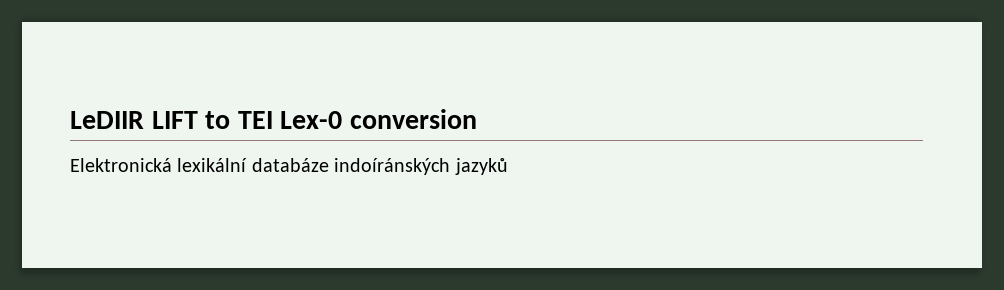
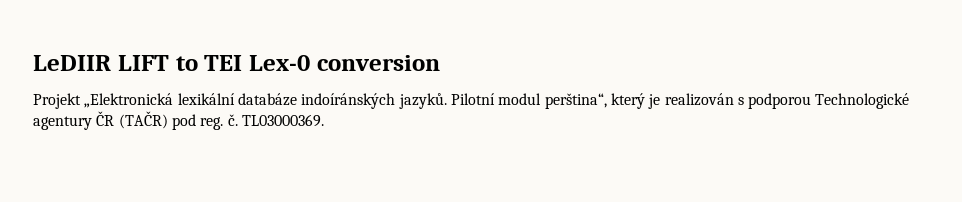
- Elektronická lexikální databáze indoíránských jazyků
+ Projekt „Elektronická lexikální databáze indoíránských jazyků. Pilotní modul perština“, který je realizován s podporou Technologické agentury ČR (TAČR) pod reg. č. TL03000369.

